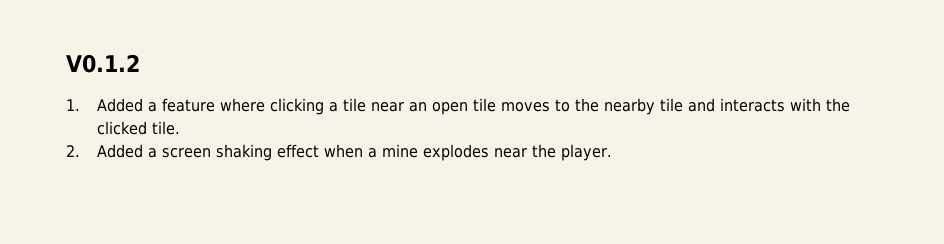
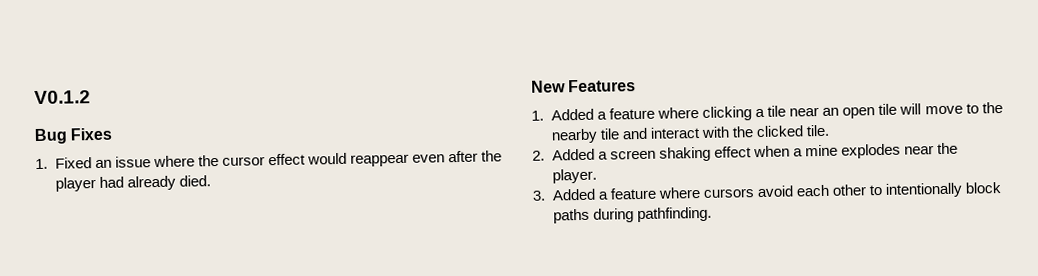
+ Bug Fixes
+ 1. Fixed an issue where the cursor effect would reappear even after the player had already died.
+ New Features
- 1. Added a feature where clicking a tile near an open tile moves to the nearby tile and interacts with the clicked tile.
+ 1. Added a feature where clicking a tile near an open tile will move to the nearby tile and interact with the clicked tile.
+ 3. Added a feature where cursors avoid each other to intentionally block paths during pathfinding.

